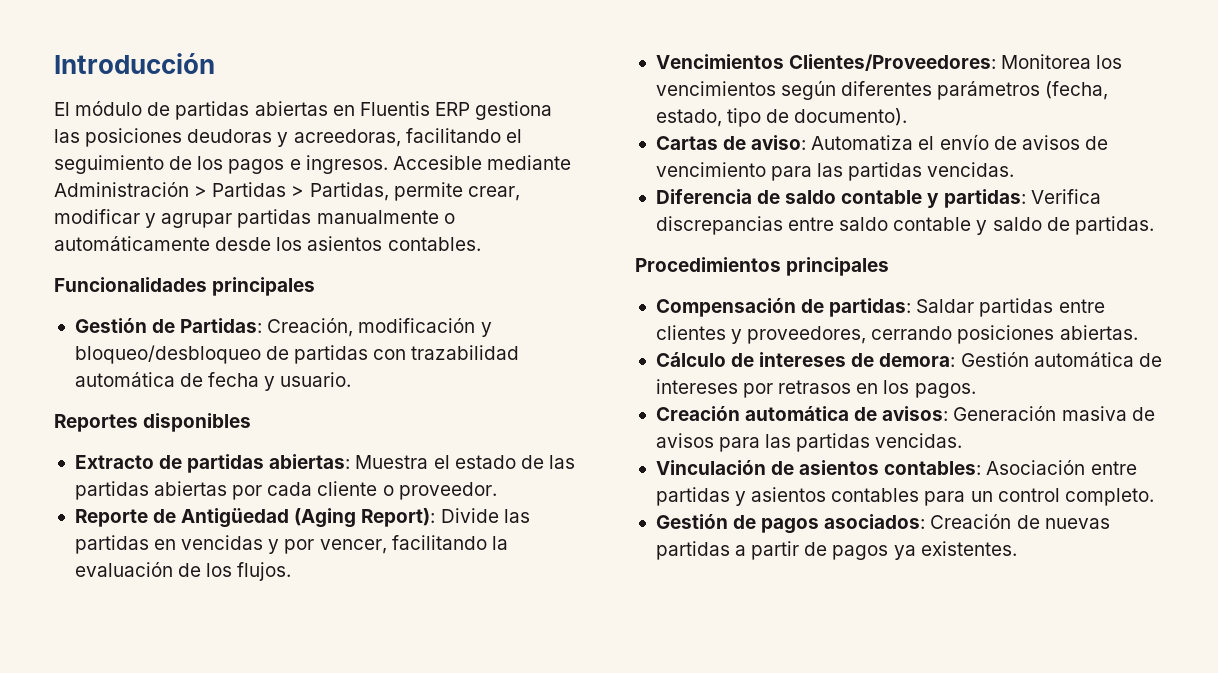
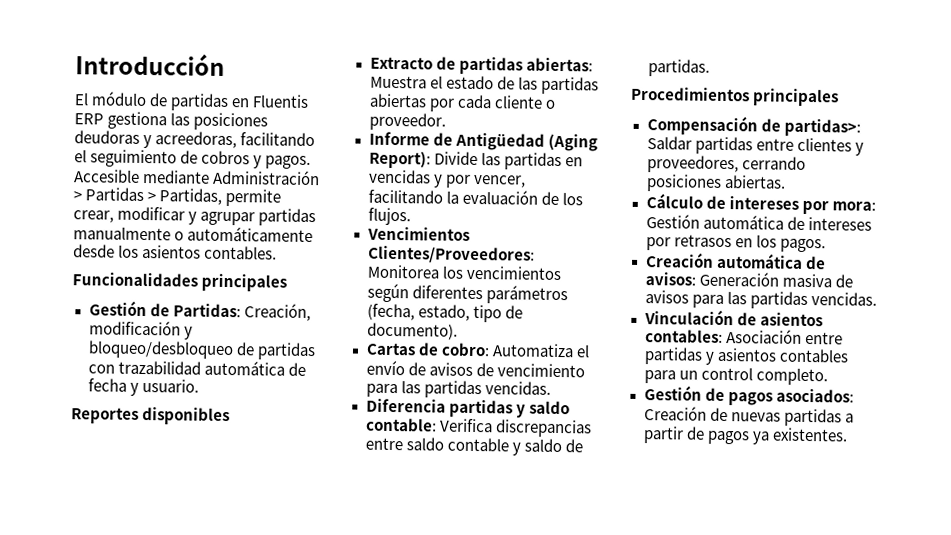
- El módulo de partidas abiertas en Fluentis ERP gestiona las posiciones deudoras y acreedoras, facilitando el seguimiento de los pagos e ingresos.
+ El módulo de partidas en Fluentis ERP gestiona las posiciones deudoras y acreedoras, facilitando el seguimiento de cobros y pagos.
- Reporte de Antigüedad (Aging Report): Divide las partidas en vencidas y por vencer, facilitando la evaluación de los flujos.
+ Informe de Antigüedad (Aging Report): Divide las partidas en vencidas y por vencer, facilitando la evaluación de los flujos.
- Cartas de aviso: Automatiza el envío de avisos de vencimiento para las partidas vencidas.
+ Cartas de cobro: Automatiza el envío de avisos de vencimiento para las partidas vencidas.
- Diferencia de saldo contable y partidas: Verifica discrepancias entre saldo contable y saldo de partidas.
+ Diferencia partidas y saldo contable: Verifica discrepancias entre saldo contable y saldo de partidas.
- Compensación de partidas: Saldar partidas entre clientes y proveedores, cerrando posiciones abiertas.
+ Compensación de partidas>: Saldar partidas entre clientes y proveedores, cerrando posiciones abiertas.
- Cálculo de intereses de demora: Gestión automática de intereses por retrasos en los pagos.
+ Cálculo de intereses por mora: Gestión automática de intereses por retrasos en los pagos.

